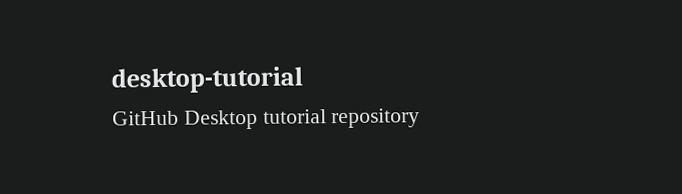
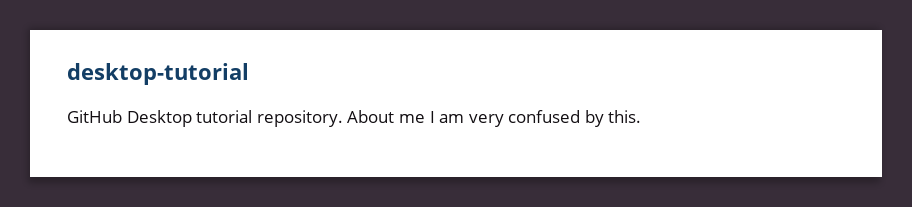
- GitHub Desktop tutorial repository
+ GitHub Desktop tutorial repository. About me I am very confused by this.

